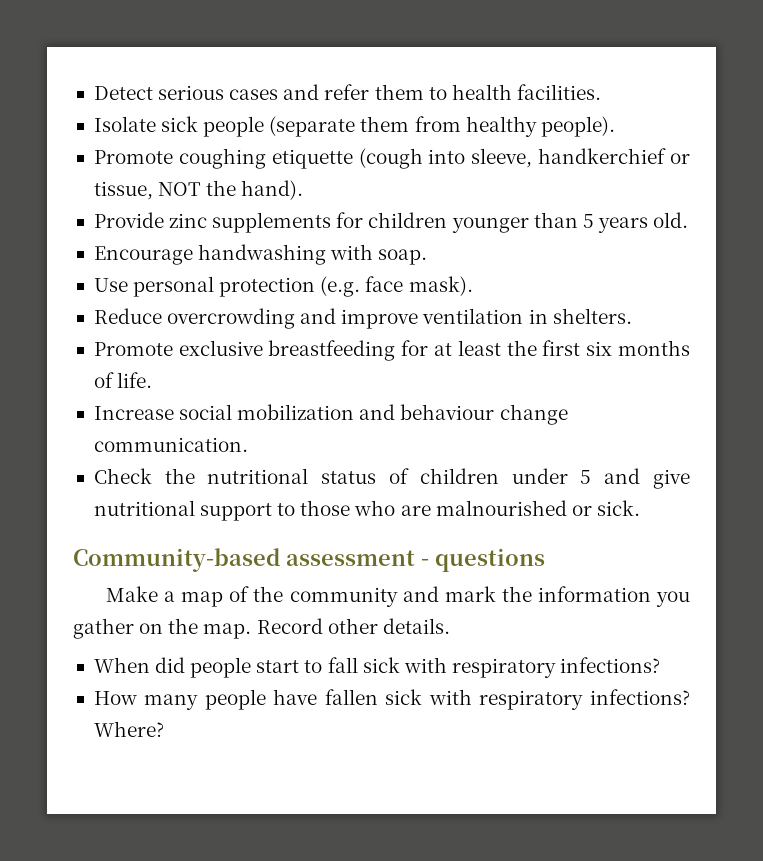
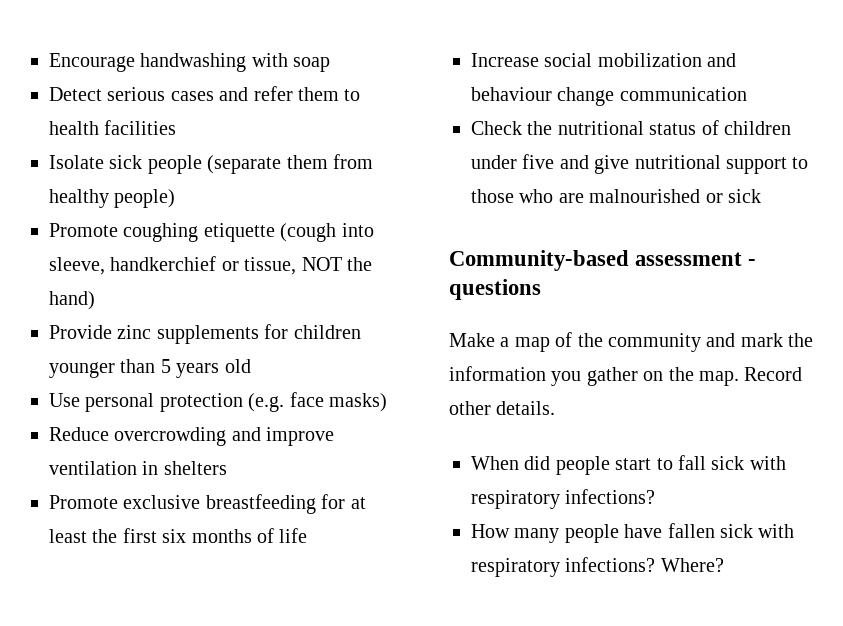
+ Encourage handwashing with soap
- Detect serious cases and refer them to health facilities.
+ Detect serious cases and refer them to health facilities
- Isolate sick people (separate them from healthy people).
+ Isolate sick people (separate them from healthy people)
- Promote coughing etiquette (cough into sleeve, handkerchief or tissue, NOT the hand).
+ Promote coughing etiquette (cough into sleeve, handkerchief or tissue, NOT the hand)
- Provide zinc supplements for children younger than 5 years old.
- Encourage handwashing with soap.
+ Provide zinc supplements for children younger than 5 years old
- Use personal protection (e.g. face mask).
+ Use personal protection (e.g. face masks)
- Reduce overcrowding and improve ventilation in shelters.
+ Reduce overcrowding and improve ventilation in shelters
- Promote exclusive breastfeeding for at least the first six months of life.
+ Promote exclusive breastfeeding for at least the first six months of life
- Increase social mobilization and behaviour change communication.
+ Increase social mobilization and behaviour change communication
- Check the nutritional status of children under 5 and give nutritional support to those who are malnourished or sick.
+ Check the nutritional status of children under five and give nutritional support to those who are malnourished or sick

